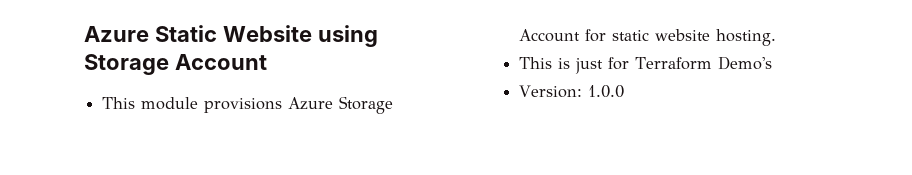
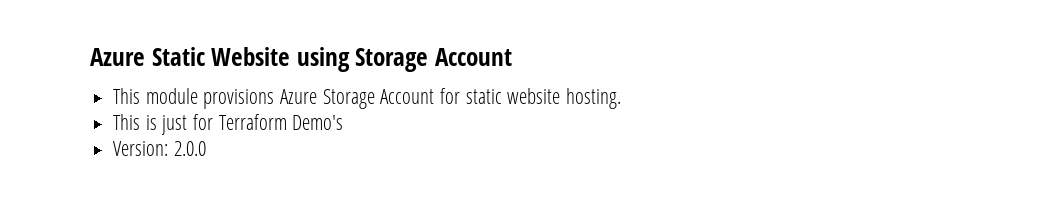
- Version: 1.0.0
+ Version: 2.0.0

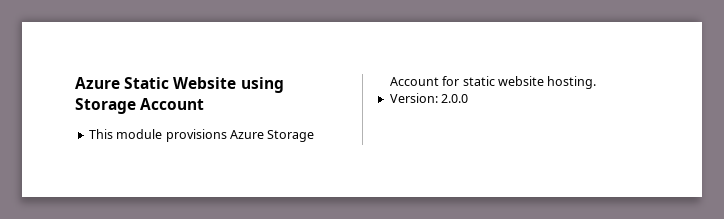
- This is just for Terraform Demo's

